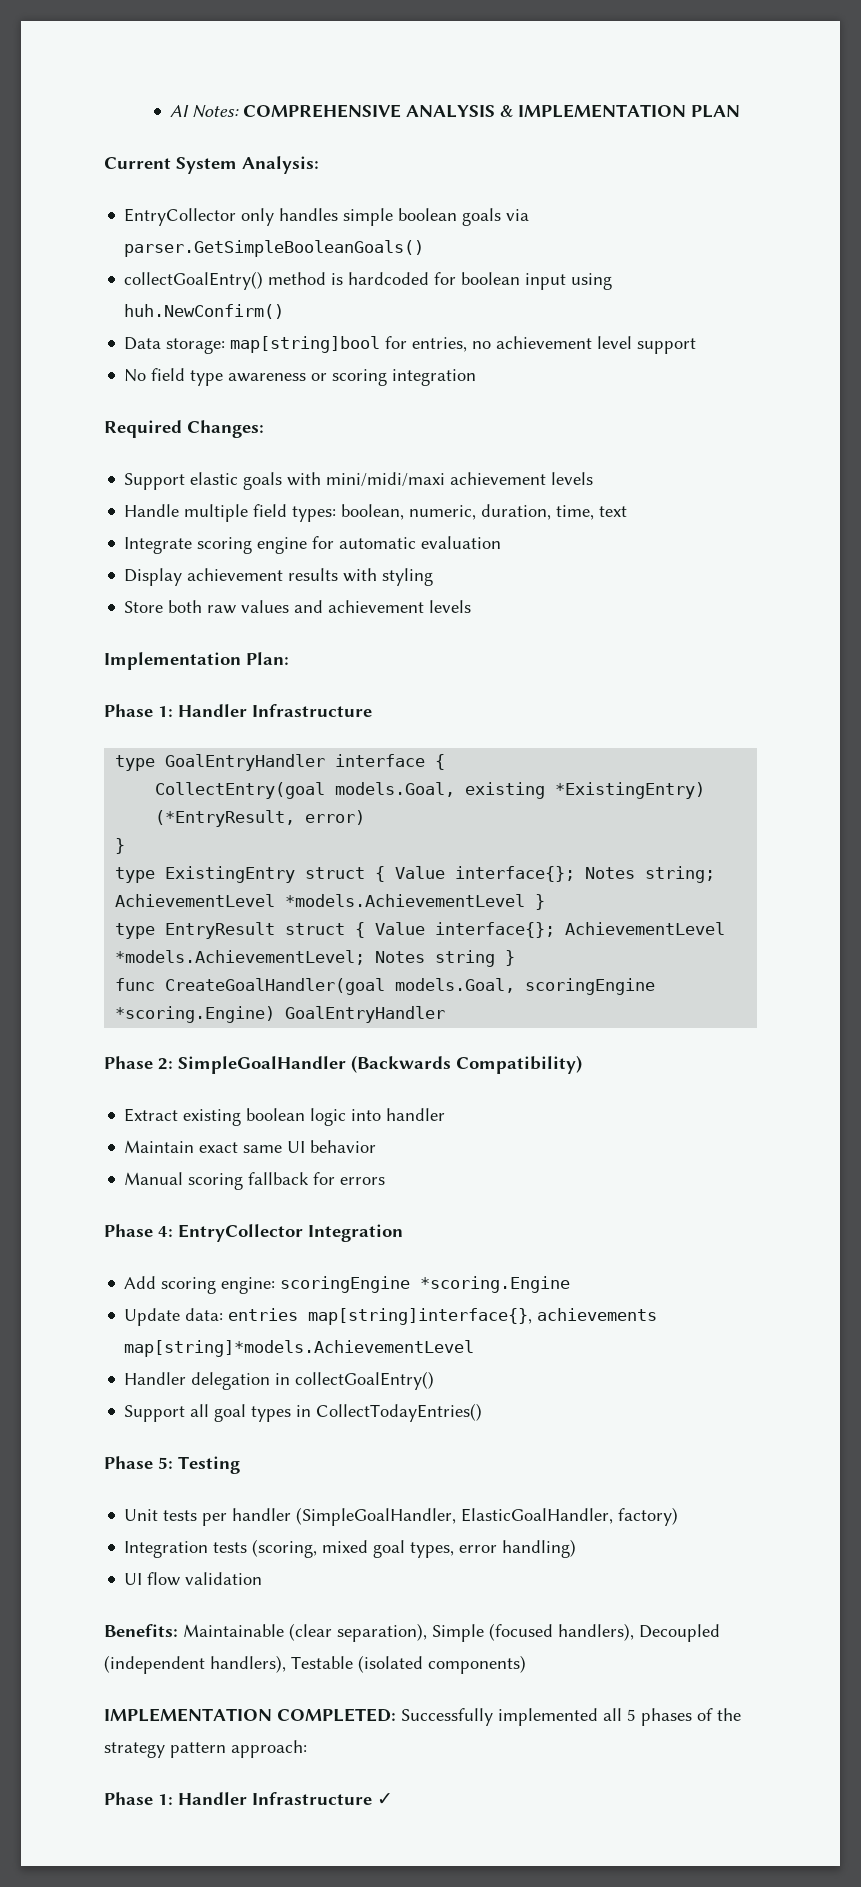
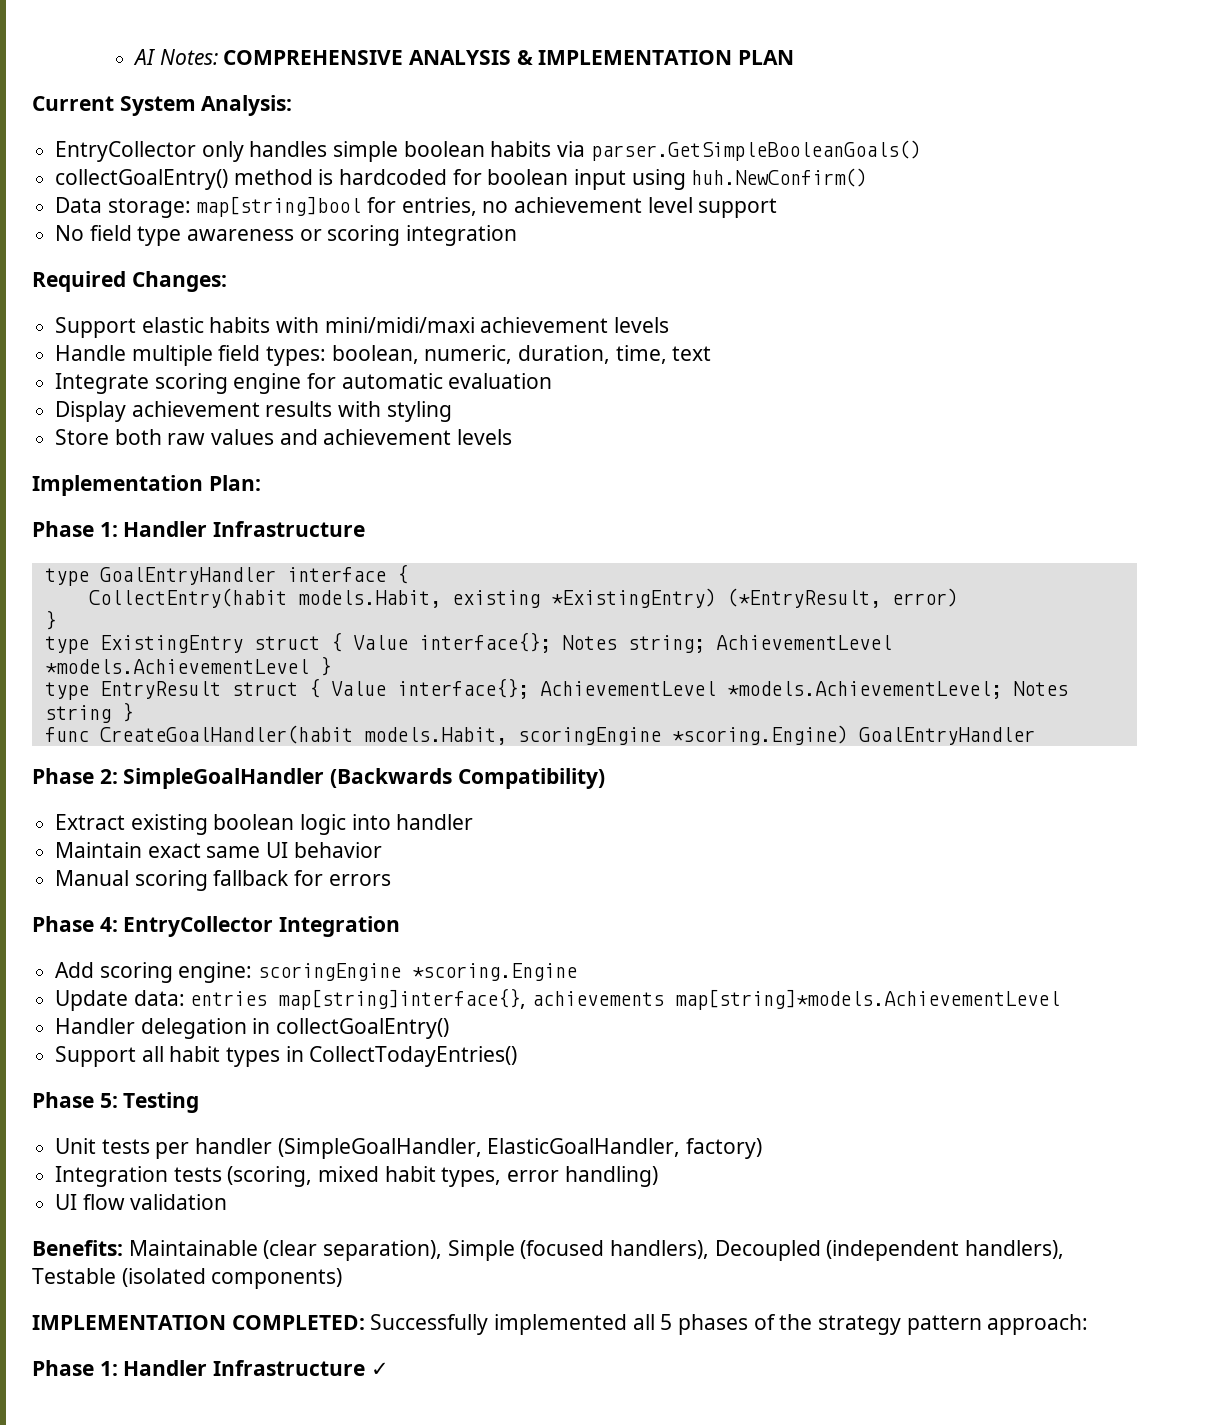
- EntryCollector only handles simple boolean goals via parser.GetSimpleBooleanGoals()
+ EntryCollector only handles simple boolean habits via parser.GetSimpleBooleanGoals()
- Support elastic goals with mini/midi/maxi achievement levels
+ Support elastic habits with mini/midi/maxi achievement levels
- CollectEntry(goal models.Goal, existing *ExistingEntry) (*EntryResult, error)
+ CollectEntry(habit models.Habit, existing *ExistingEntry) (*EntryResult, error)
- func CreateGoalHandler(goal models.Goal, scoringEngine *scoring.Engine) GoalEntryHandler
+ func CreateGoalHandler(habit models.Habit, scoringEngine *scoring.Engine) GoalEntryHandler
- Support all goal types in CollectTodayEntries()
+ Support all habit types in CollectTodayEntries()
- Integration tests (scoring, mixed goal types, error handling)
+ Integration tests (scoring, mixed habit types, error handling)

